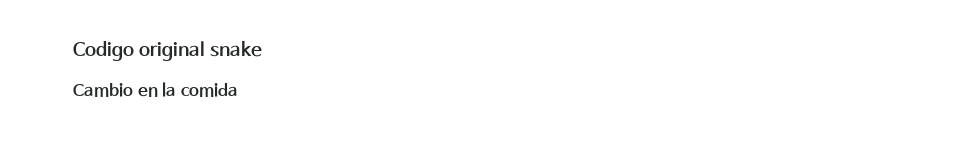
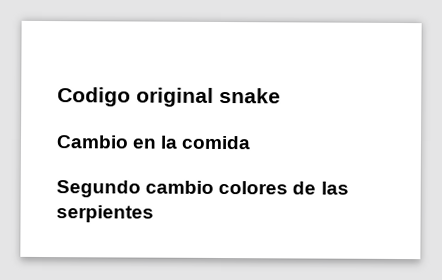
+ Segundo cambio colores de las serpientes

